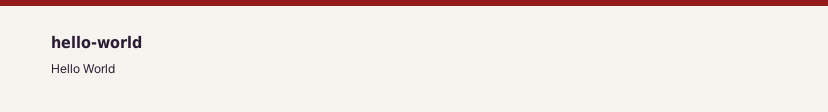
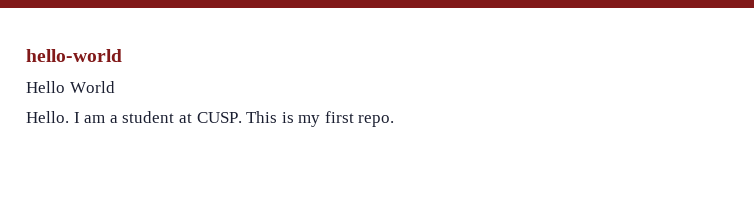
+ Hello. I am a student at CUSP. This is my first repo.

